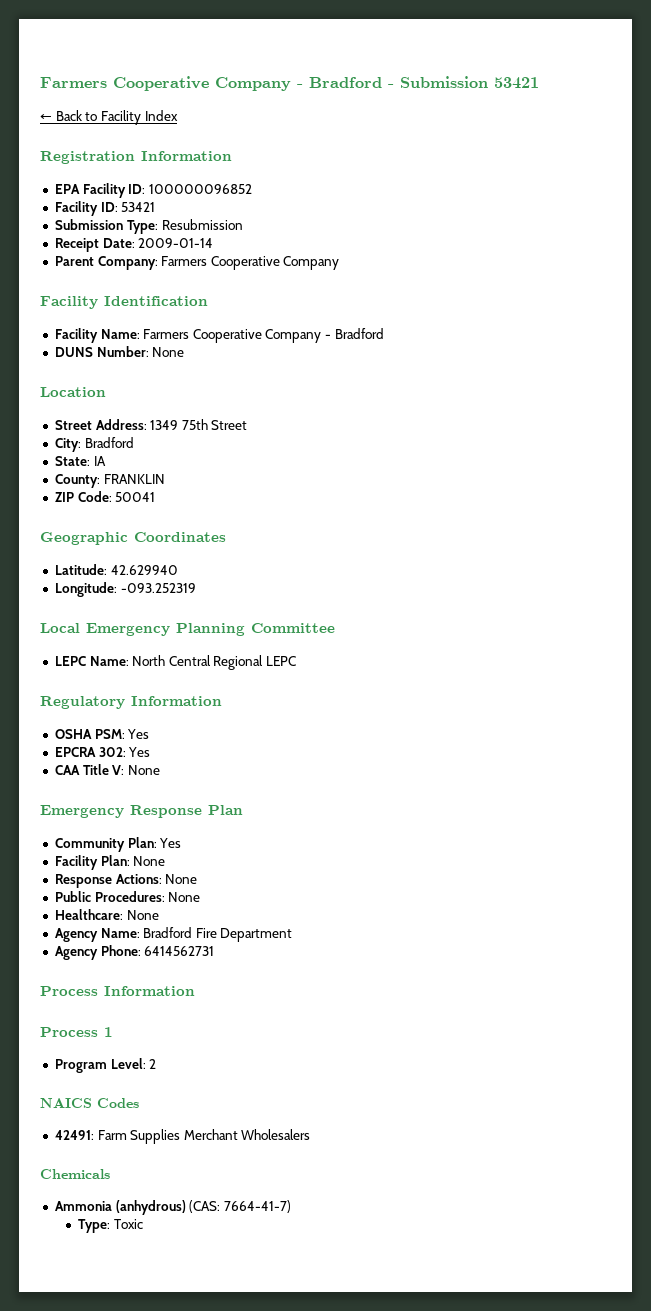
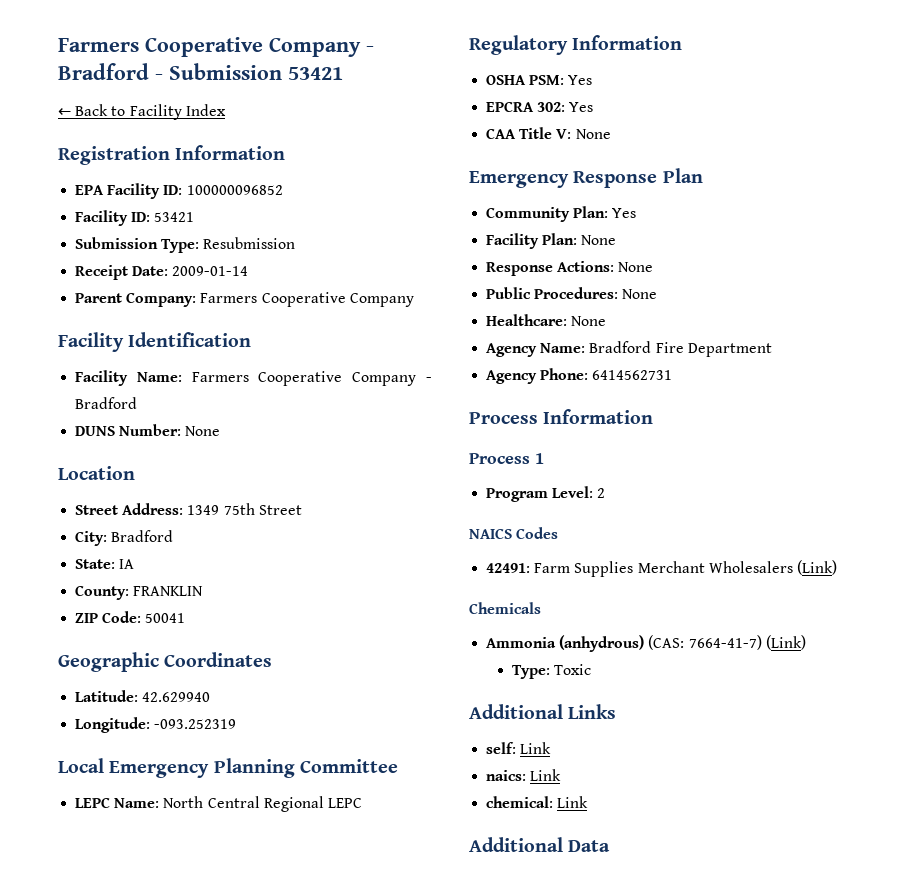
- 42491: Farm Supplies Merchant Wholesalers
+ 42491: Farm Supplies Merchant Wholesalers (Link)
- Ammonia (anhydrous) (CAS: 7664-41-7)
+ Ammonia (anhydrous) (CAS: 7664-41-7) (Link)
+ Additional Links
+ self: Link
+ naics: Link
+ chemical: Link
+ Additional Data

